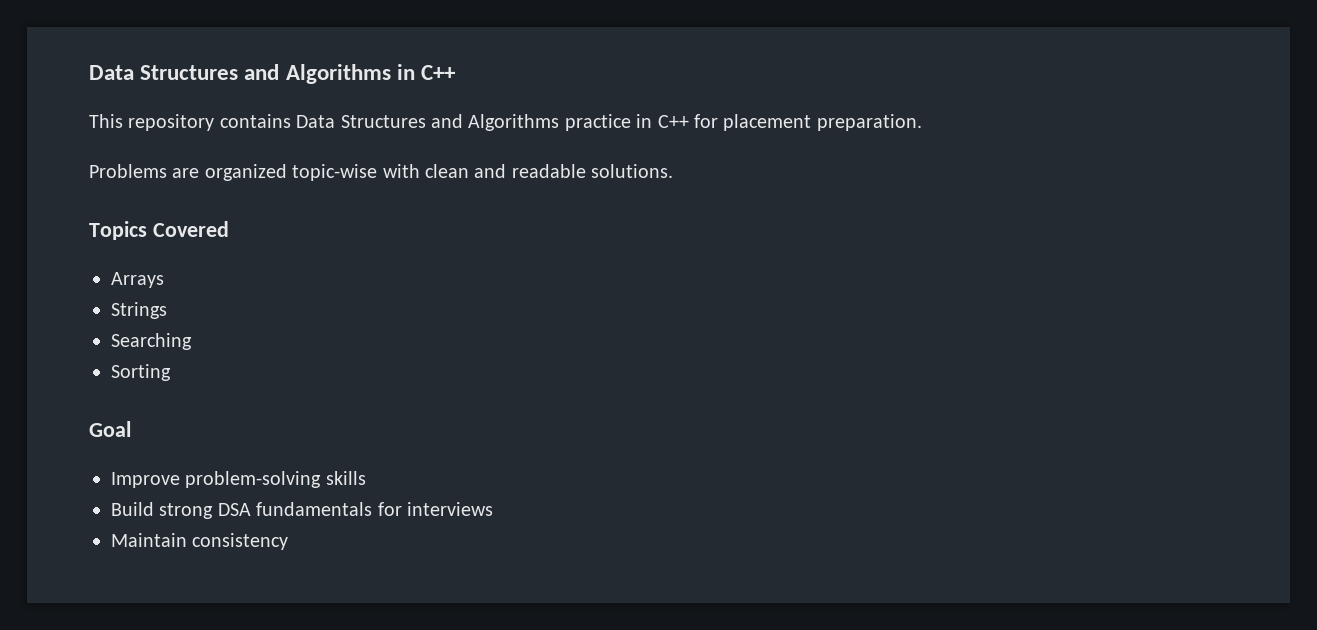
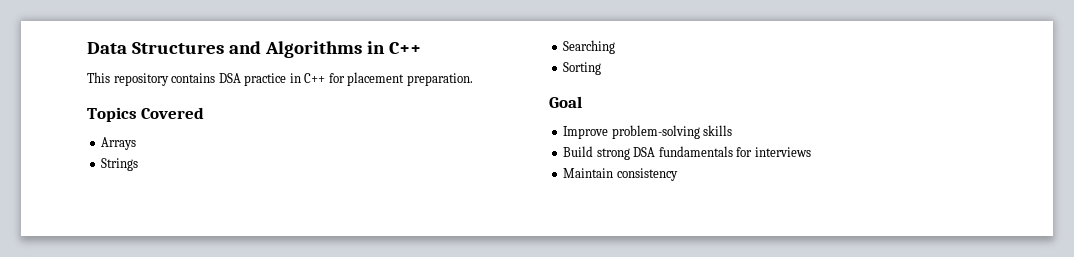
- This repository contains Data Structures and Algorithms practice in C++ for placement preparation.
+ This repository contains DSA practice in C++ for placement preparation.
- Problems are organized topic-wise with clean and readable solutions.

